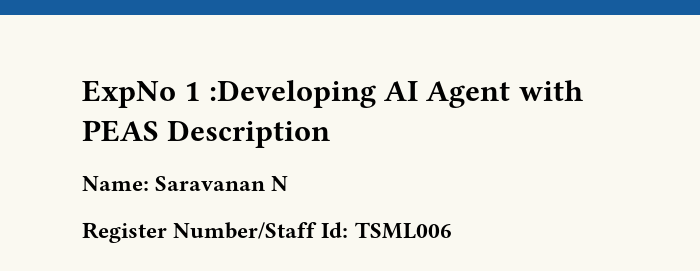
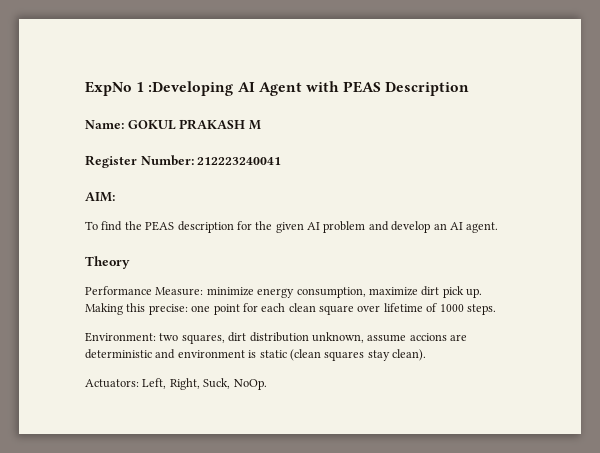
- Name: Saravanan N
- Register Number/Staff Id: TSML006
+ Name: GOKUL PRAKASH M
+ Register Number: 212223240041
+ AIM:
+ To find the PEAS description for the given AI problem and develop an AI agent.
+ Theory
+ Performance Measure: minimize energy consumption, maximize dirt pick up. Making this precise: one point for each clean square over lifetime of 1000 steps.
+ Environment: two squares, dirt distribution unknown, assume accions are deterministic and environment is static (clean squares stay clean).
+ Actuators: Left, Right, Suck, NoOp.

